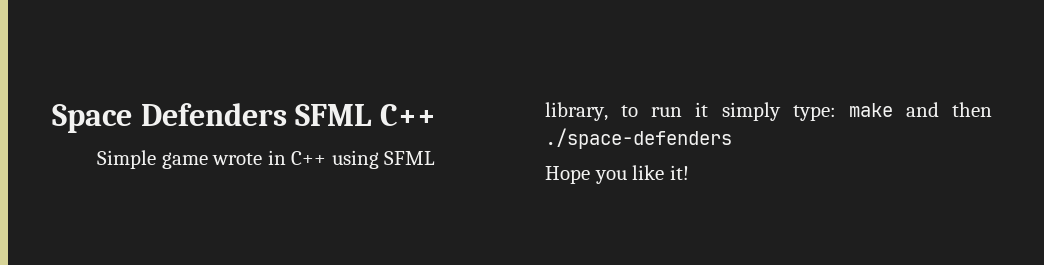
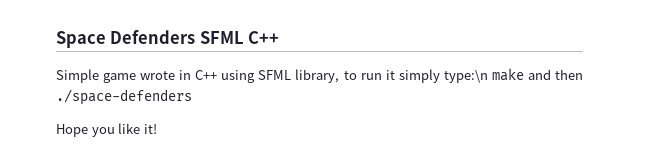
- Simple game wrote in C++ using SFML library, to run it simply type: make and then ./space-defenders
+ Simple game wrote in C++ using SFML library, to run it simply type:\n make and then ./space-defenders

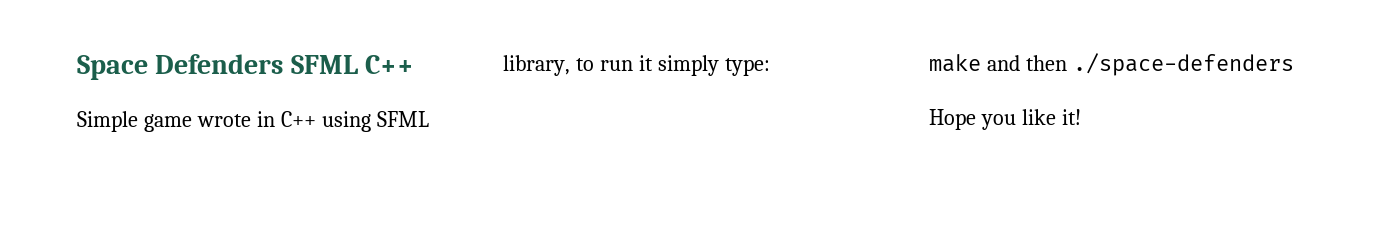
- Simple game wrote in C++ using SFML library, to run it simply type:\n make and then ./space-defenders
+ Simple game wrote in C++ using SFML library, to run it simply type:
+ make and then ./space-defenders

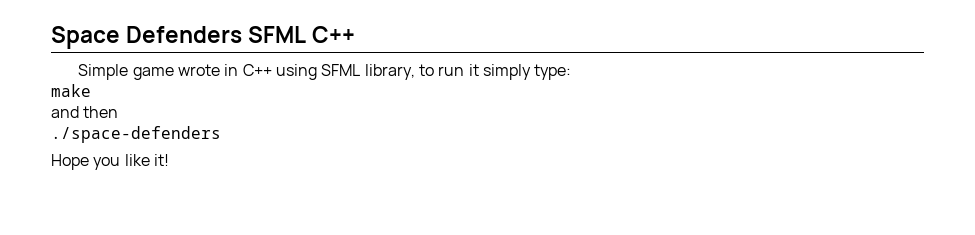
- make and then ./space-defenders
+ make
+ and then
+ ./space-defenders

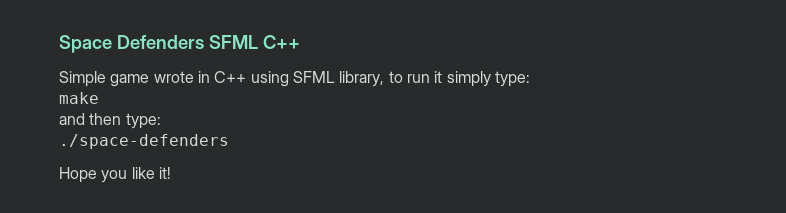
- and then
+ and then type:

